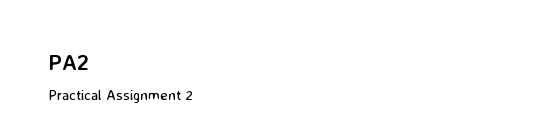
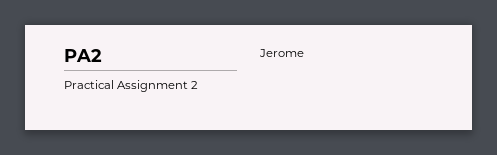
- Practical Assignment 2
+ Practical Assignment 2 Jerome

